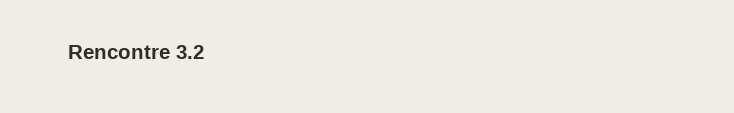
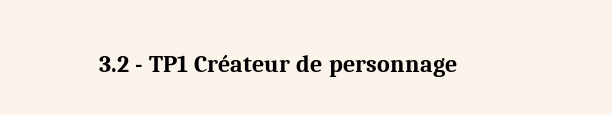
- Rencontre 3.2
+ 3.2 - TP1 Créateur de personnage

